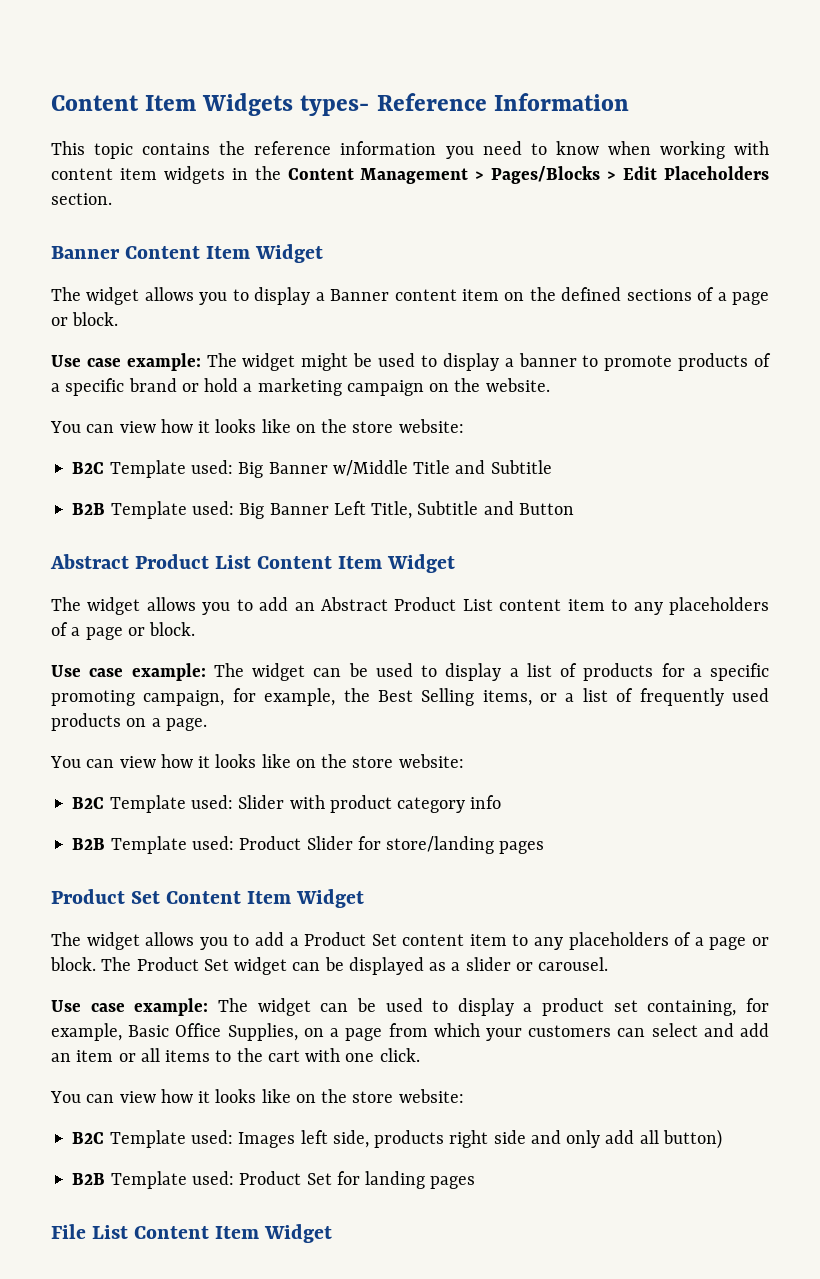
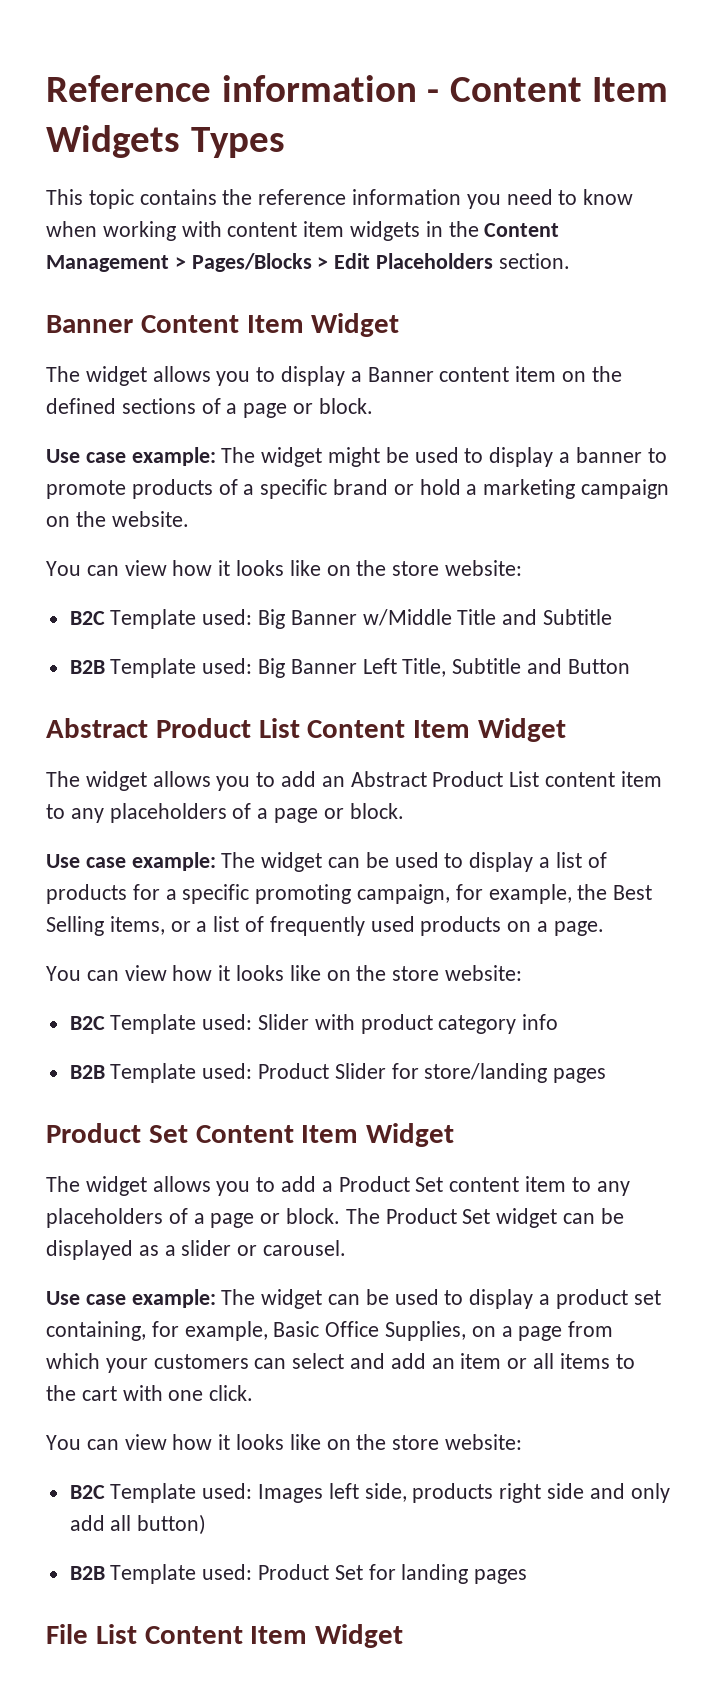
- Content Item Widgets types- Reference Information
+ Reference information - Content Item Widgets Types

